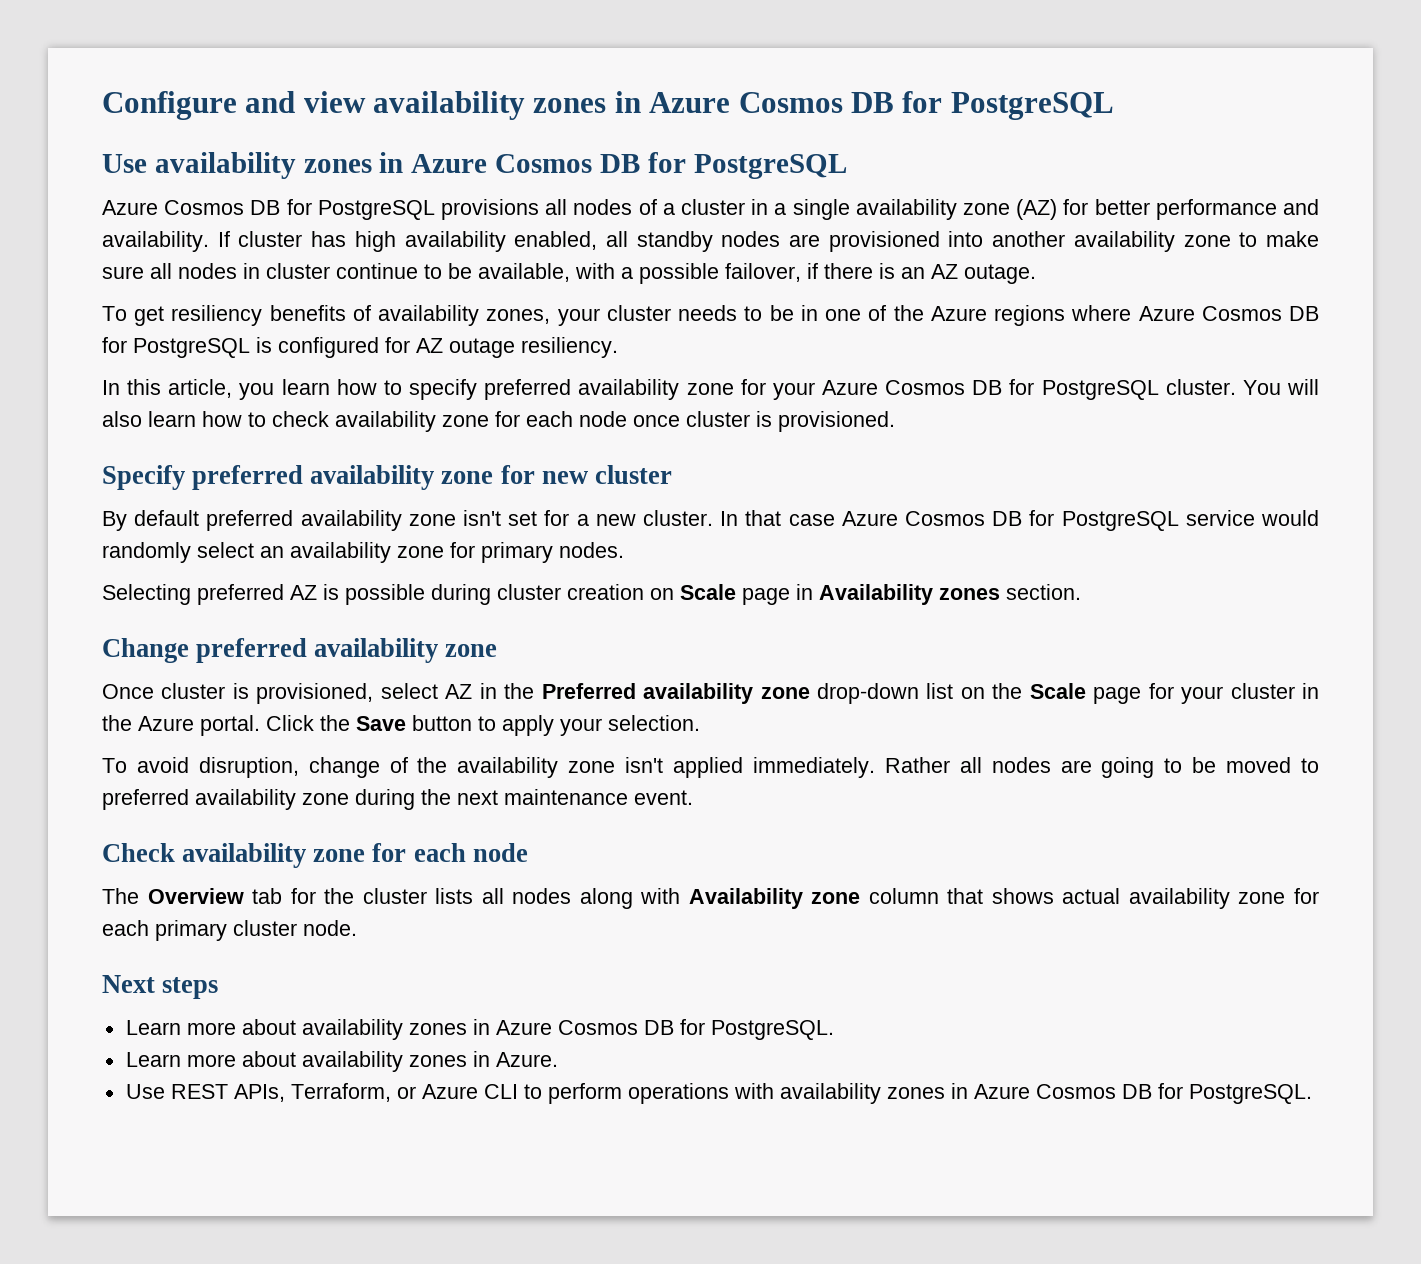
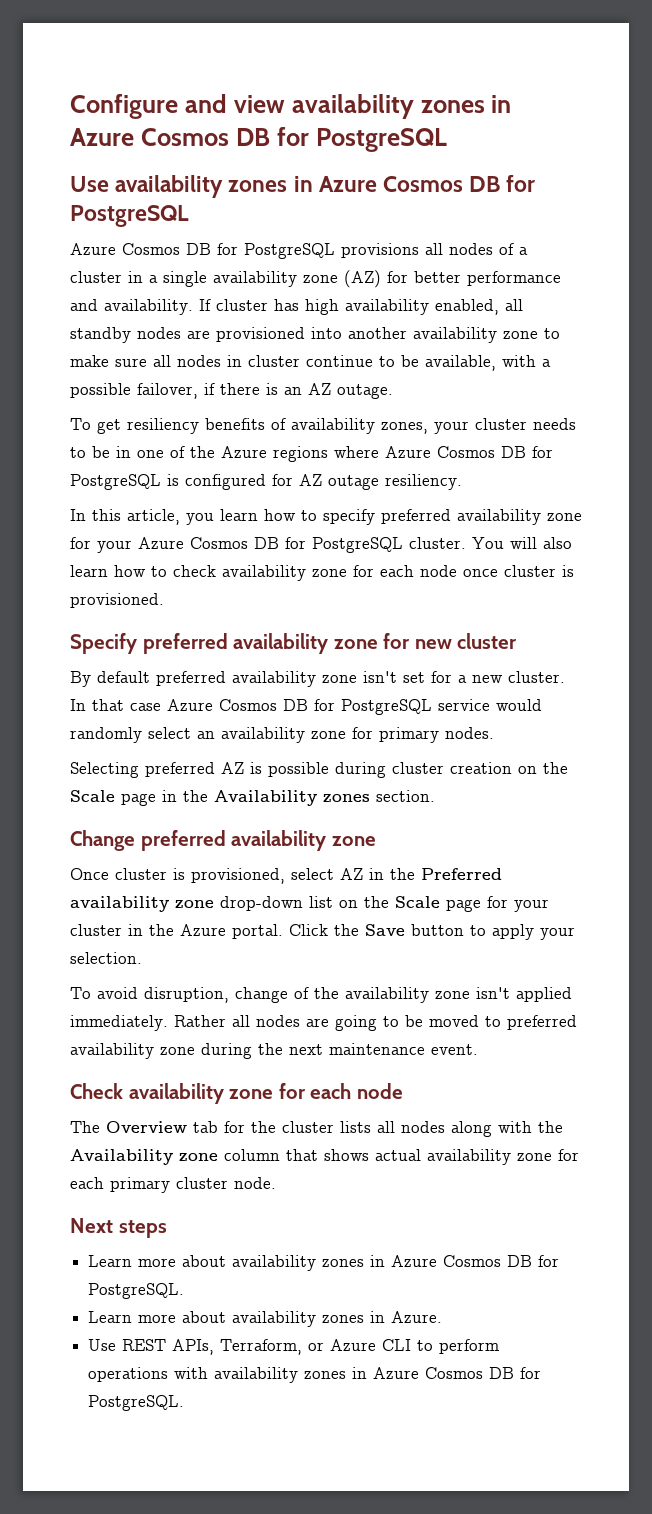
- Selecting preferred AZ is possible during cluster creation on Scale page in Availability zones section.
+ Selecting preferred AZ is possible during cluster creation on the Scale page in the Availability zones section.
- The Overview tab for the cluster lists all nodes along with Availability zone column that shows actual availability zone for each primary cluster node.
+ The Overview tab for the cluster lists all nodes along with the Availability zone column that shows actual availability zone for each primary cluster node.

